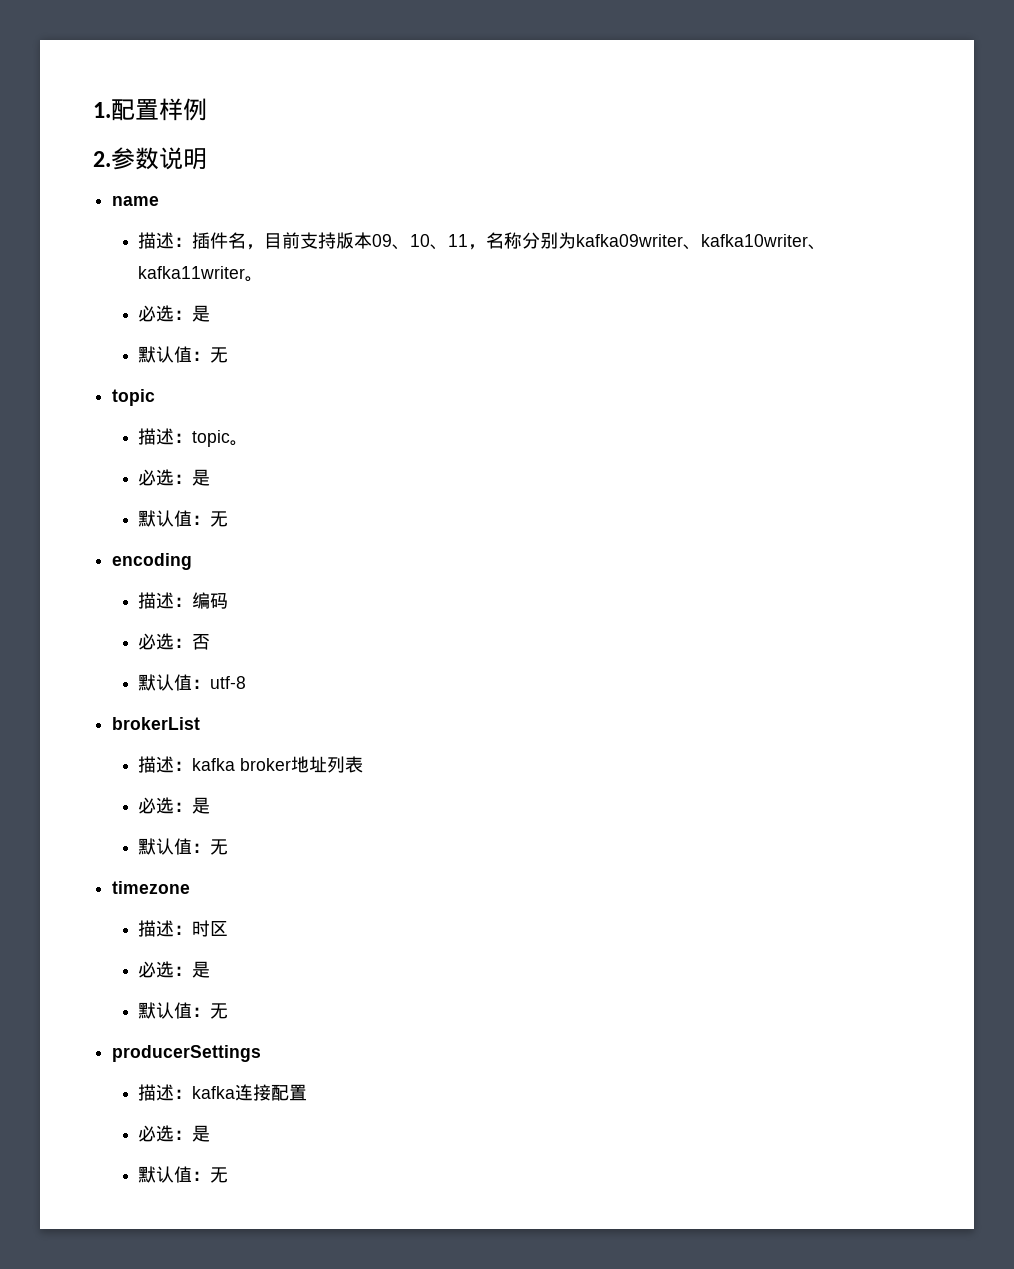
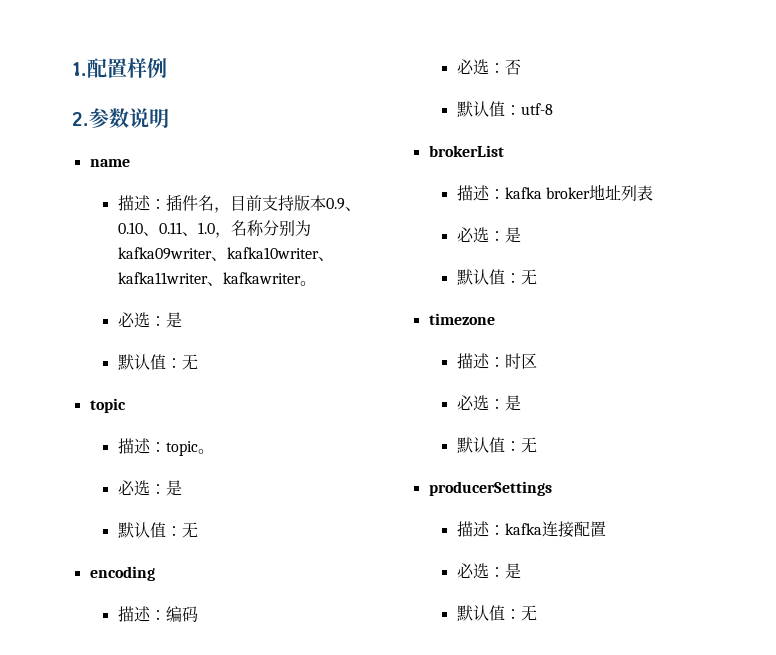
- 描述：插件名，目前支持版本09、10、11，名称分别为kafka09writer、kafka10writer、kafka11writer。
+ 描述：插件名，目前支持版本0.9、0.10、0.11、1.0，名称分别为kafka09writer、kafka10writer、kafka11writer、kafkawriter。

